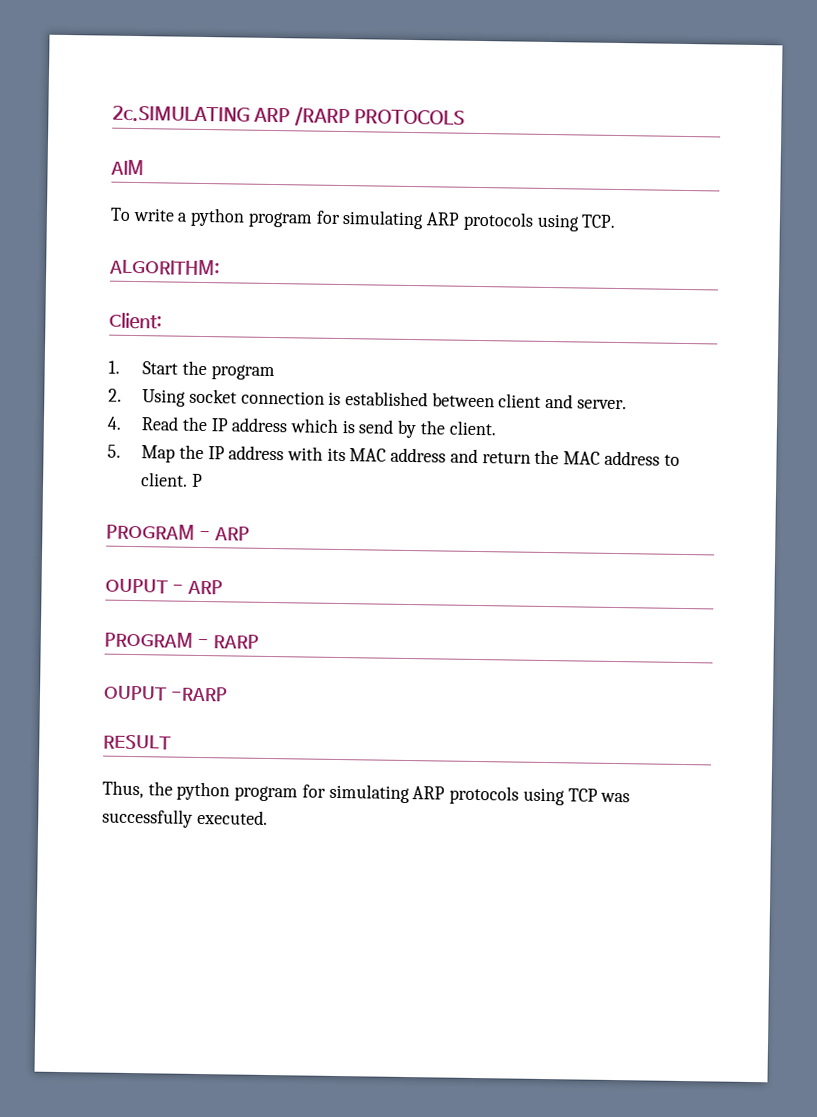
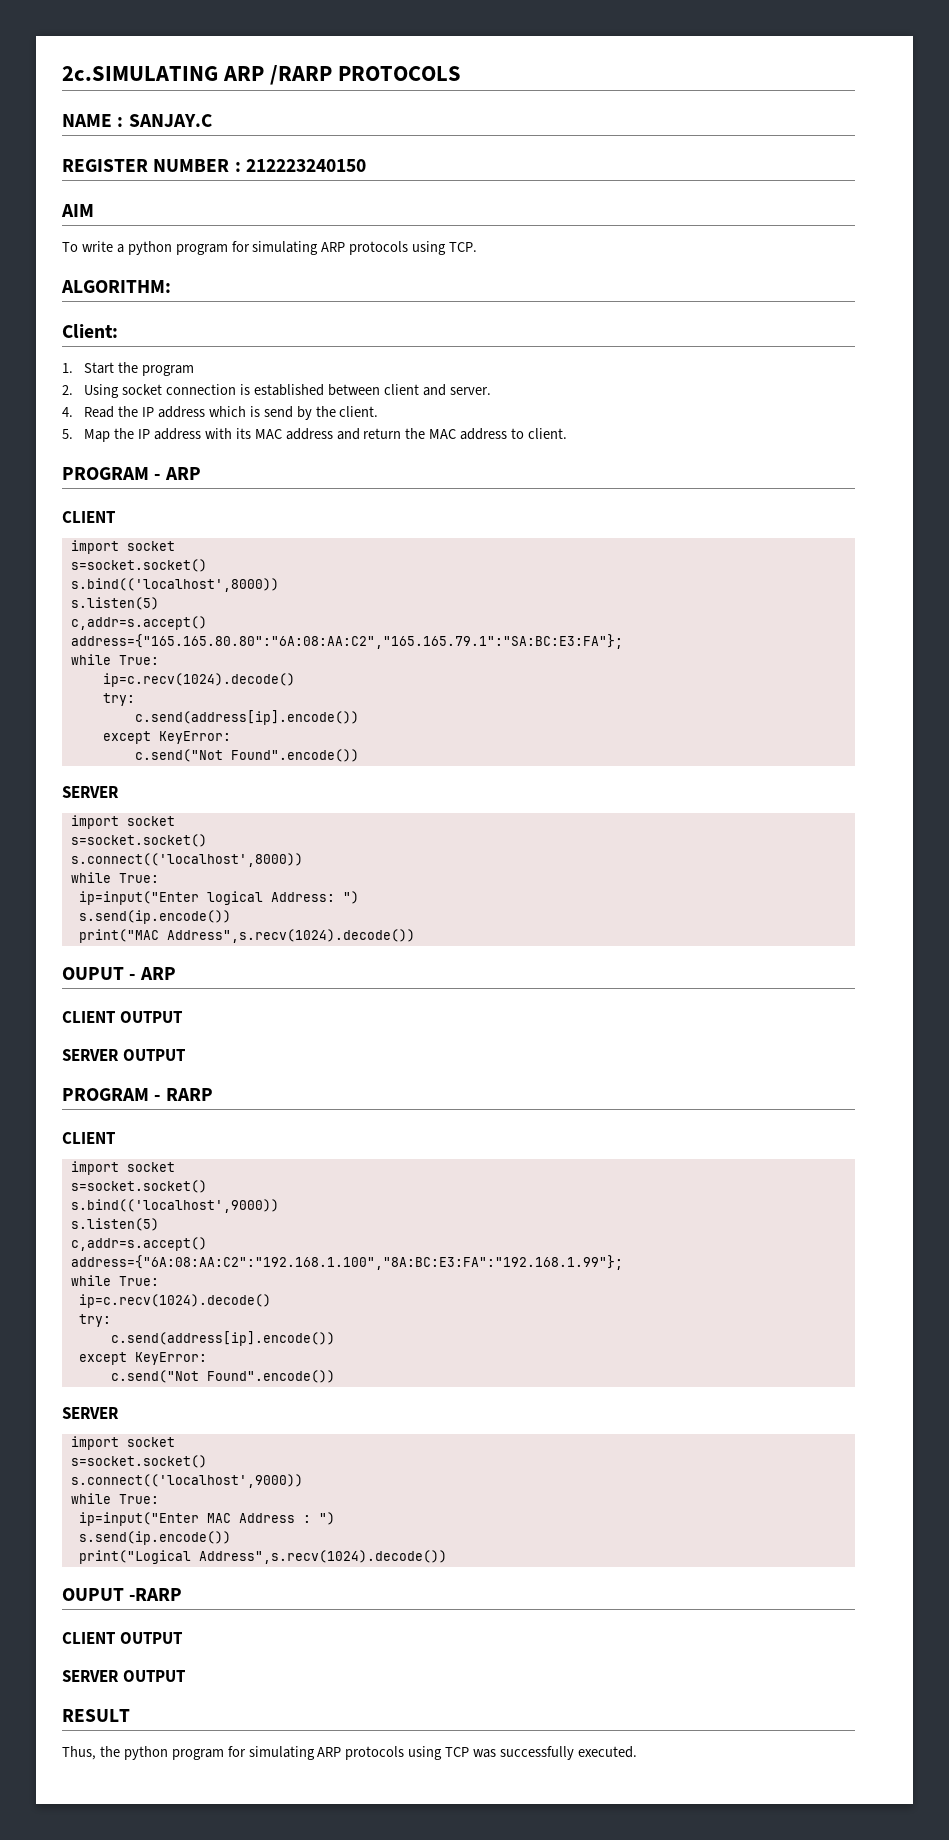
+ NAME : SANJAY.C
+ REGISTER NUMBER : 212223240150
- P
  PROGRAM - ARP
+ CLIENT
+ import socket
+ s=socket.socket()
+ s.bind(('localhost',8000))
+ s.listen(5)
+ c,addr=s.accept()
+ address={"165.165.80.80":"6A:08:AA:C2","165.165.79.1":"SA:BC:E3:FA"};
+ while True:
+ ip=c.recv(1024).decode()
+ try:
+ c.send(address[ip].encode())
+ except KeyError:
+ c.send("Not Found".encode())
+ SERVER
+ import socket
+ s=socket.socket()
+ s.connect(('localhost',8000))
+ while True:
+ ip=input("Enter logical Address: ")
+ s.send(ip.encode())
+ print("MAC Address",s.recv(1024).decode())
  OUPUT - ARP
+ CLIENT OUTPUT
+ SERVER OUTPUT
  PROGRAM - RARP
+ CLIENT
+ import socket
+ s=socket.socket()
+ s.bind(('localhost',9000))
+ s.listen(5)
+ c,addr=s.accept()
+ address={"6A:08:AA:C2":"192.168.1.100","8A:BC:E3:FA":"192.168.1.99"};
+ while True:
+ ip=c.recv(1024).decode()
+ try:
+ c.send(address[ip].encode())
+ except KeyError:
+ c.send("Not Found".encode())
+ SERVER
+ import socket
+ s=socket.socket()
+ s.connect(('localhost',9000))
+ while True:
+ ip=input("Enter MAC Address : ")
+ s.send(ip.encode())
+ print("Logical Address",s.recv(1024).decode())
  OUPUT -RARP
+ CLIENT OUTPUT
+ SERVER OUTPUT

